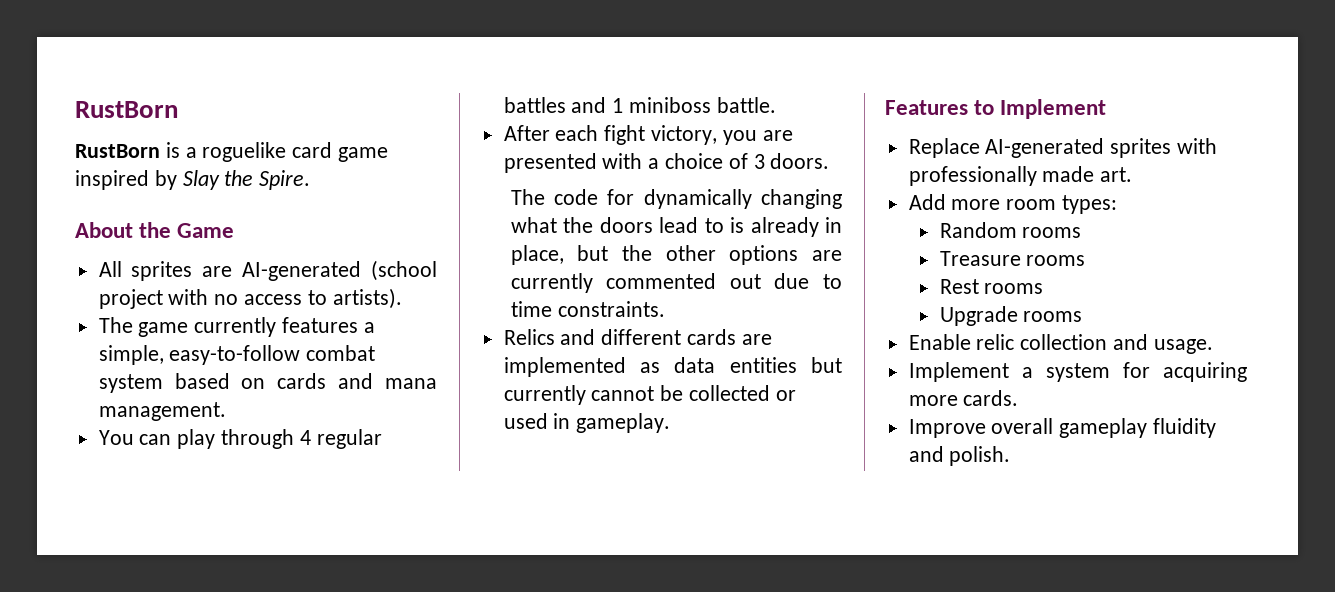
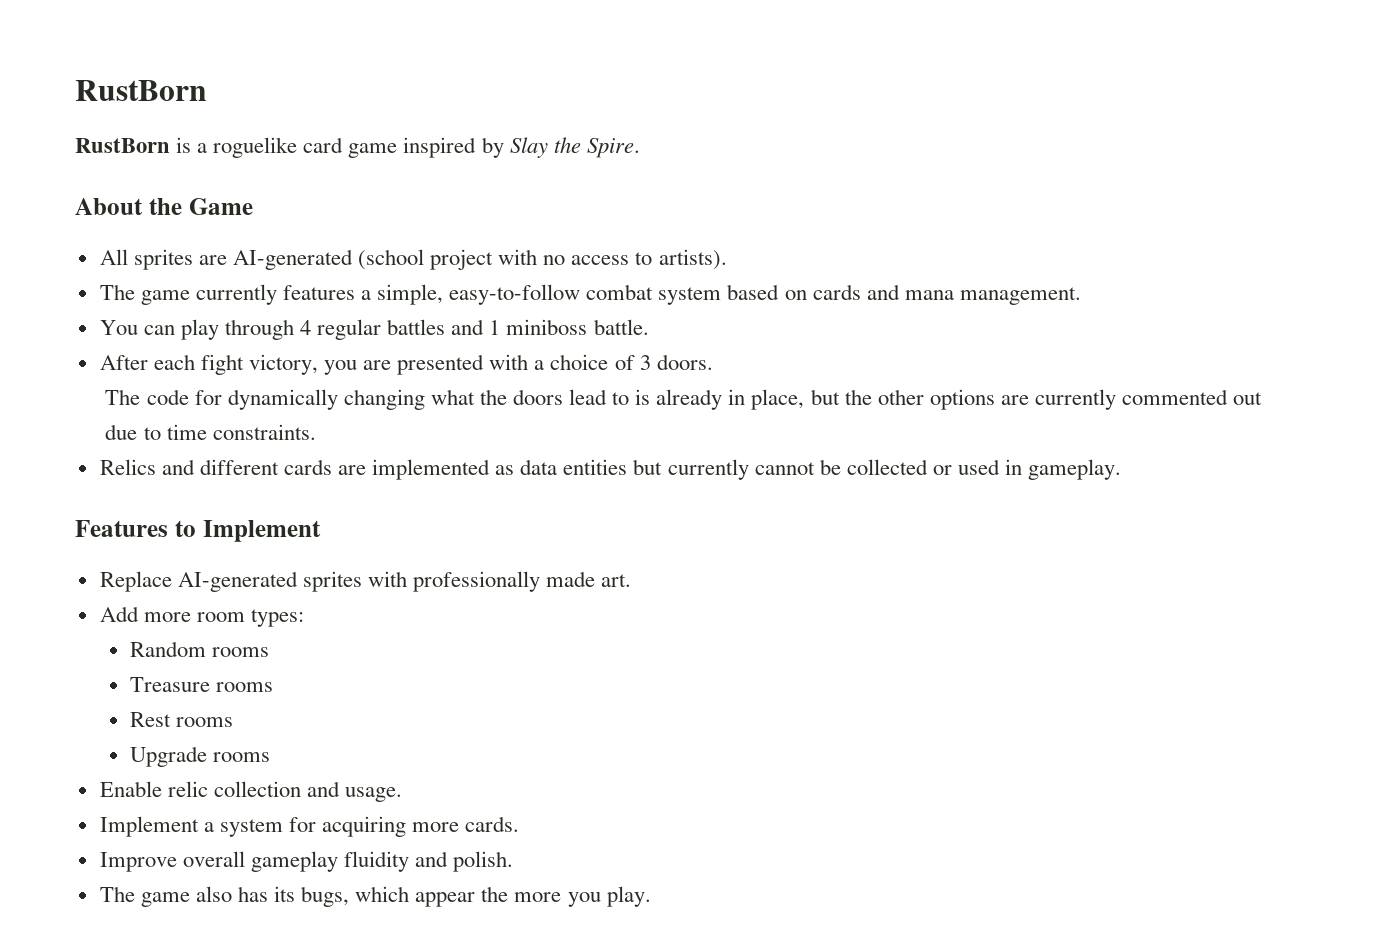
+ The game also has its bugs, which appear the more you play.

